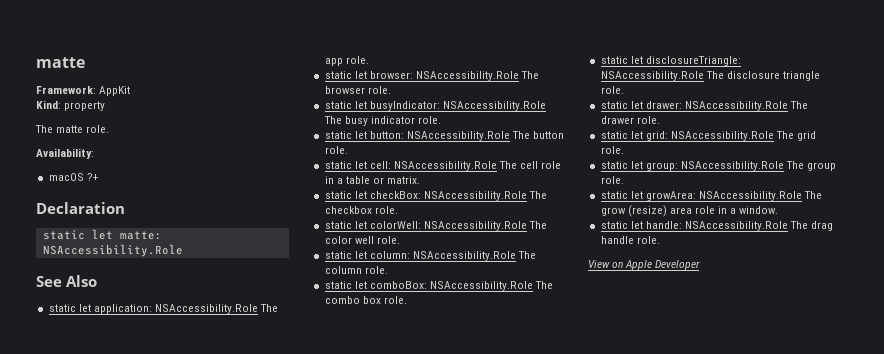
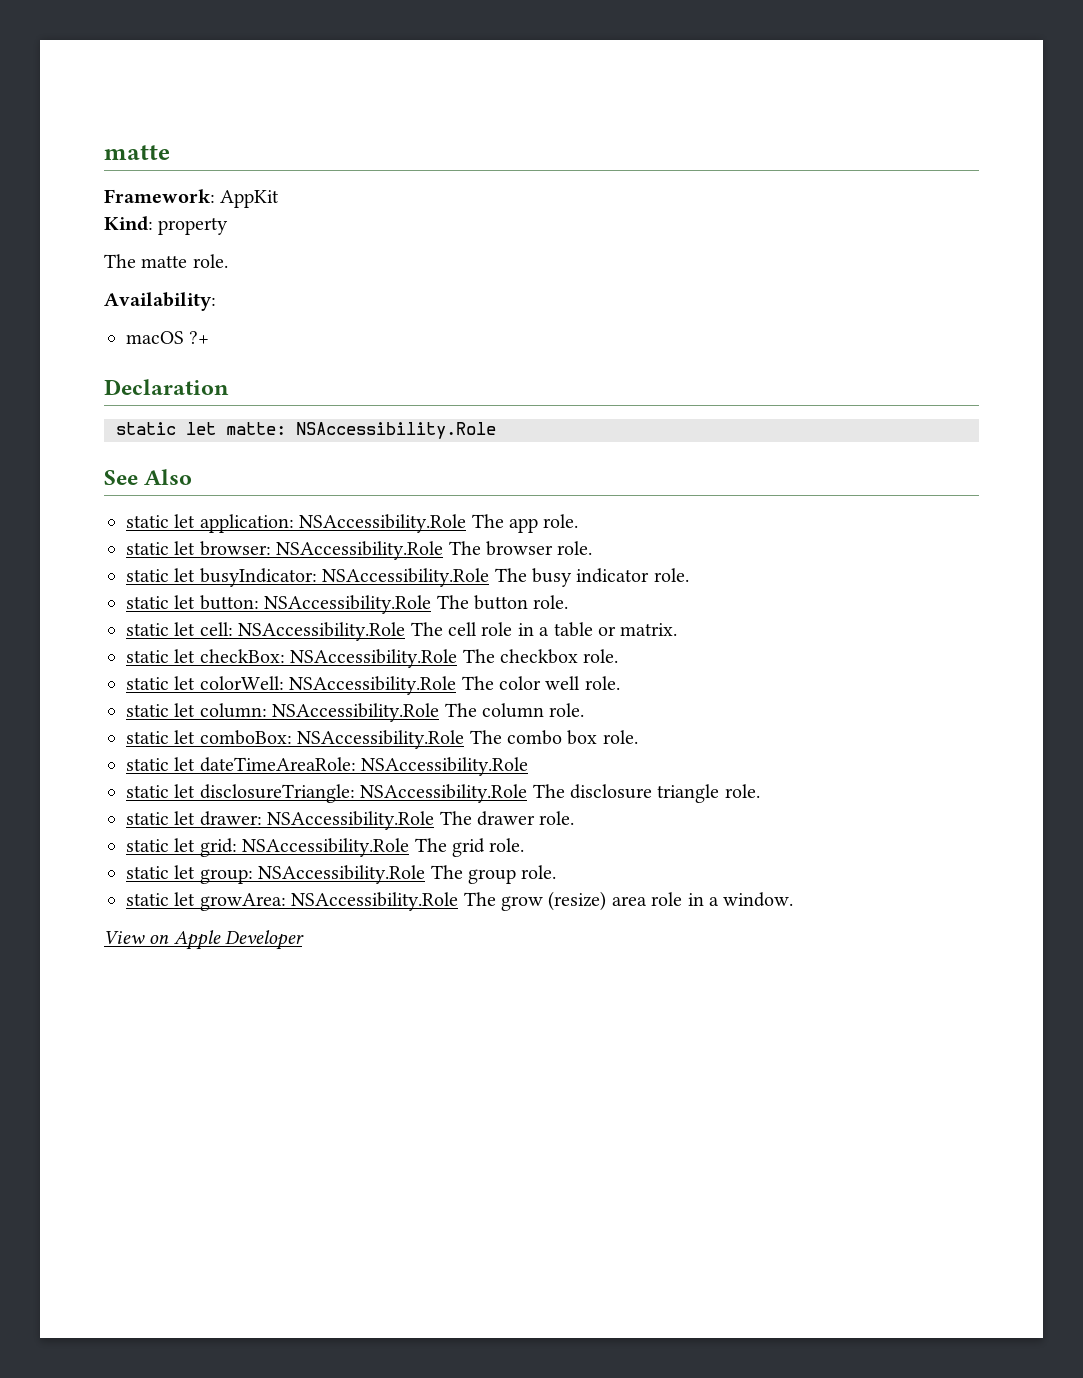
+ static let dateTimeAreaRole: NSAccessibility.Role
- static let handle: NSAccessibility.Role The drag handle role.

